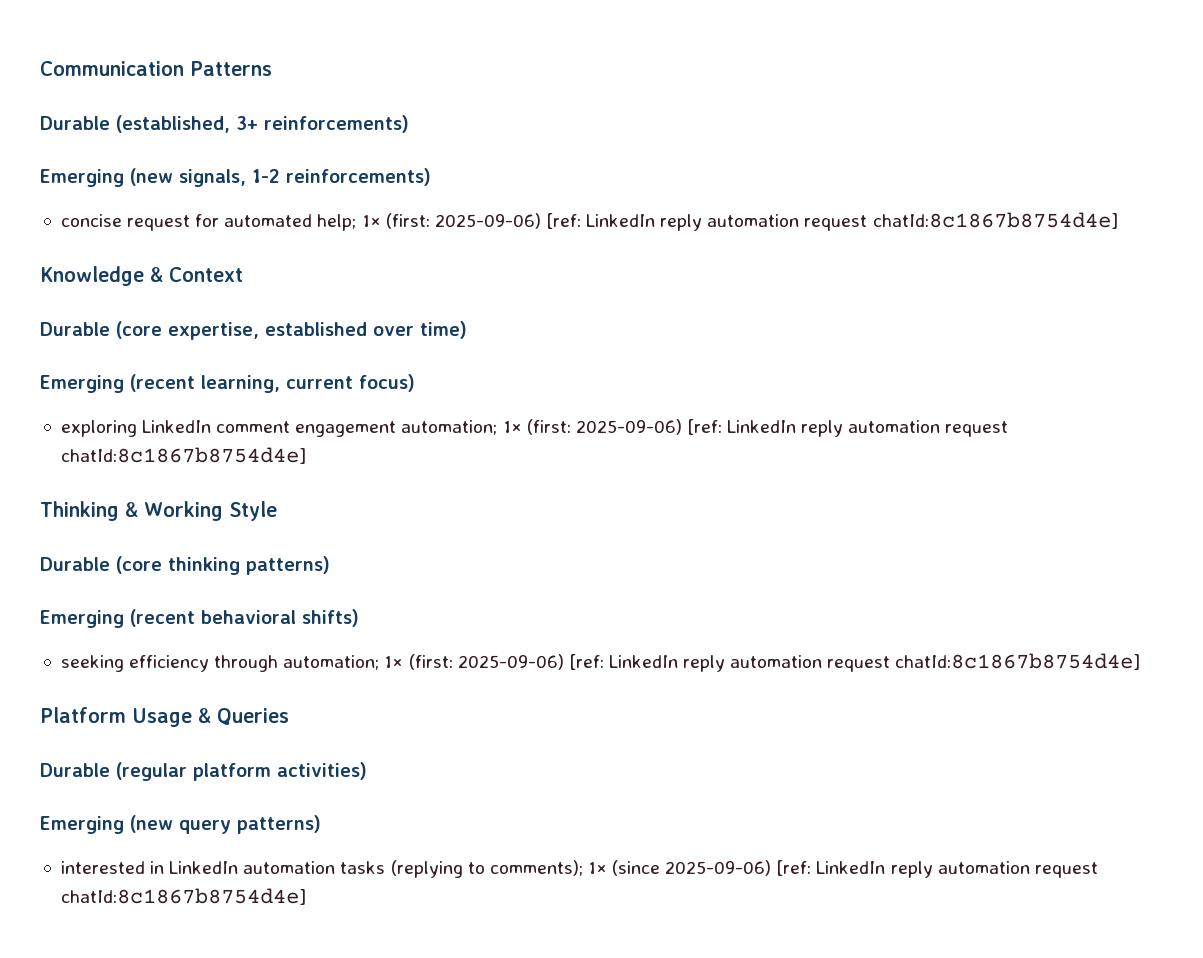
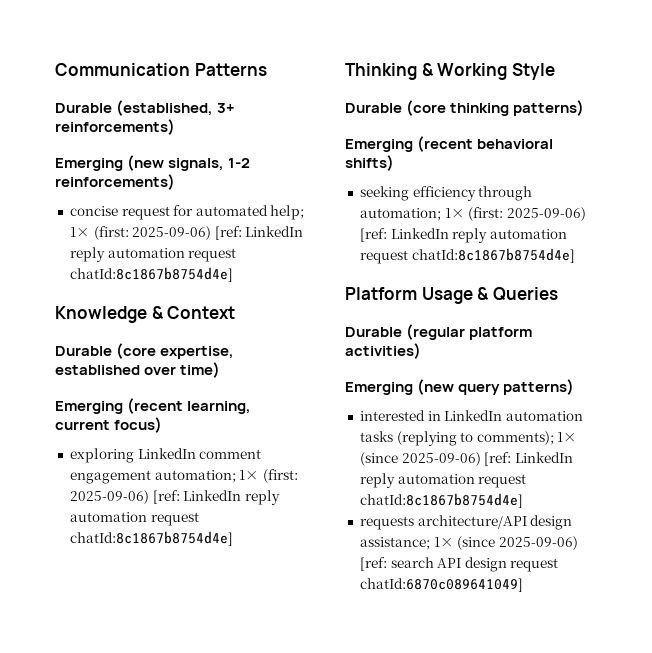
+ requests architecture/API design assistance; 1× (since 2025-09-06) [ref: search API design request chatId:6870c089641049]

